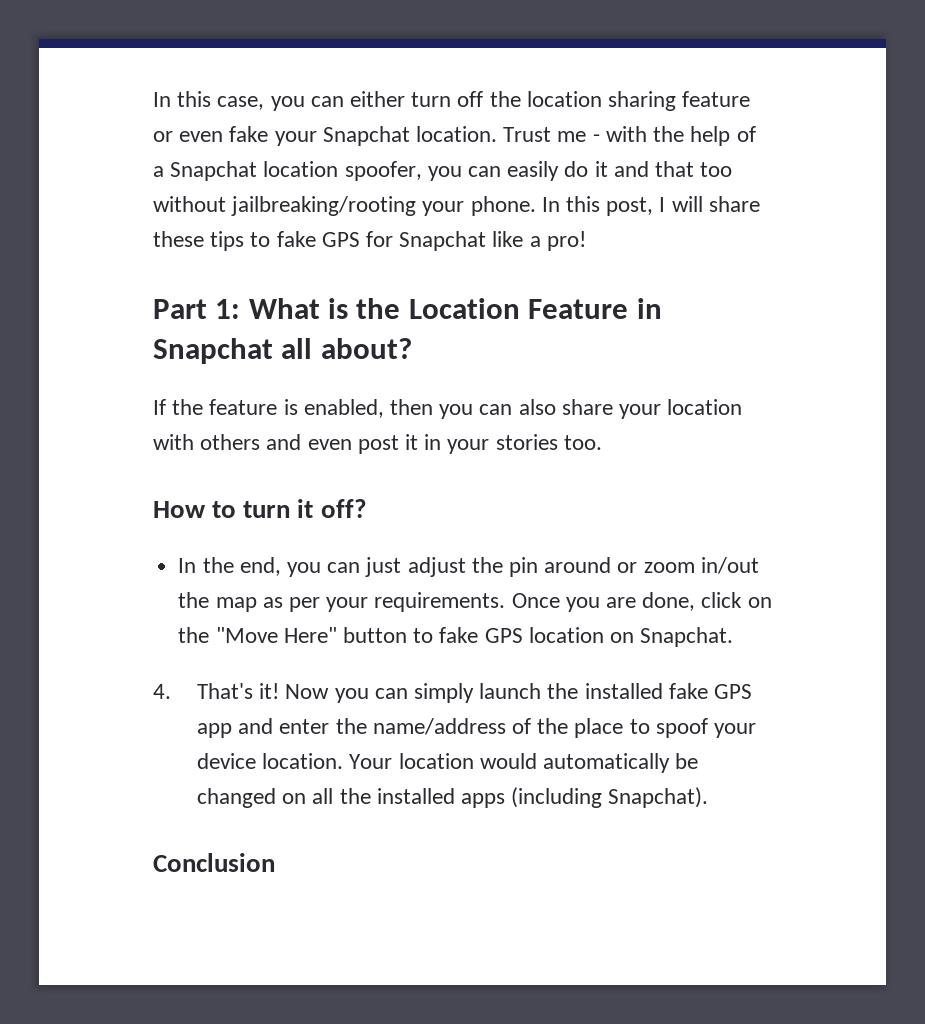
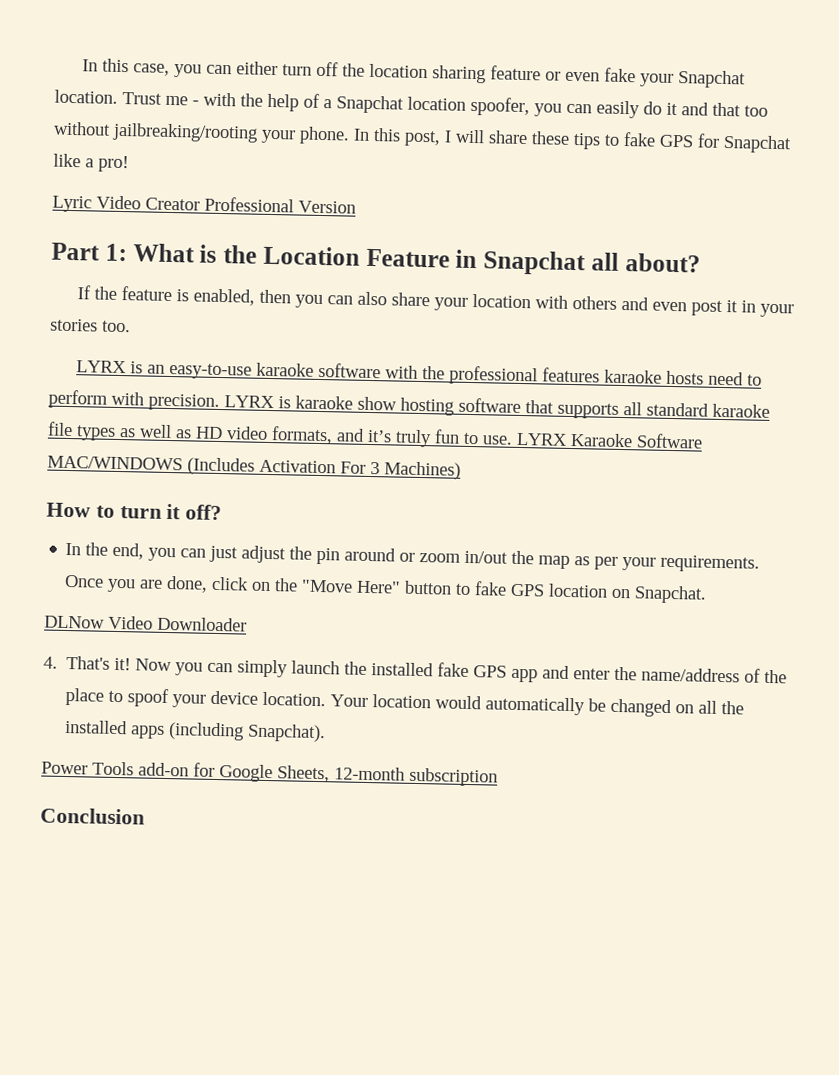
+ Lyric Video Creator Professional Version
+ LYRX is an easy-to-use karaoke software with the professional features karaoke hosts need to perform with precision. LYRX is karaoke show hosting software that supports all standard karaoke file types as well as HD video formats, and it’s truly fun to use. LYRX Karaoke Software MAC/WINDOWS (Includes Activation For 3 Machines)
+ DLNow Video Downloader
+ Power Tools add-on for Google Sheets, 12-month subscription

